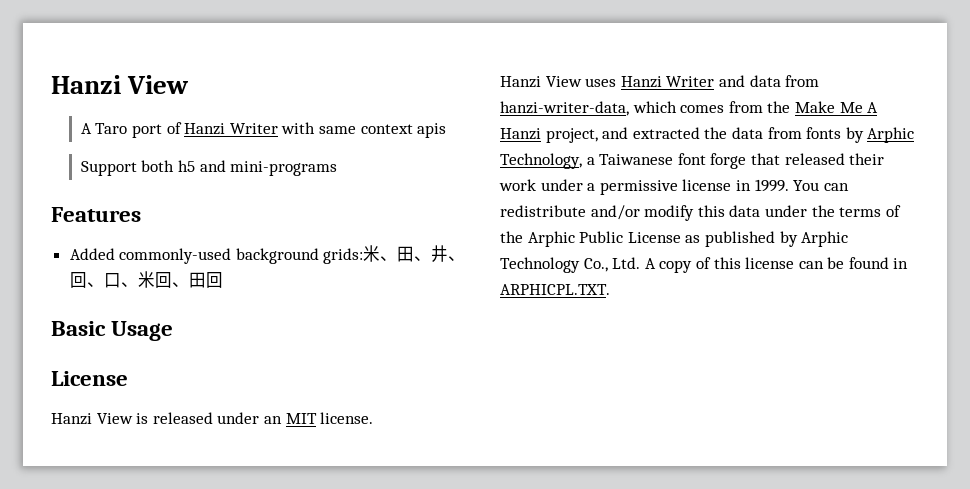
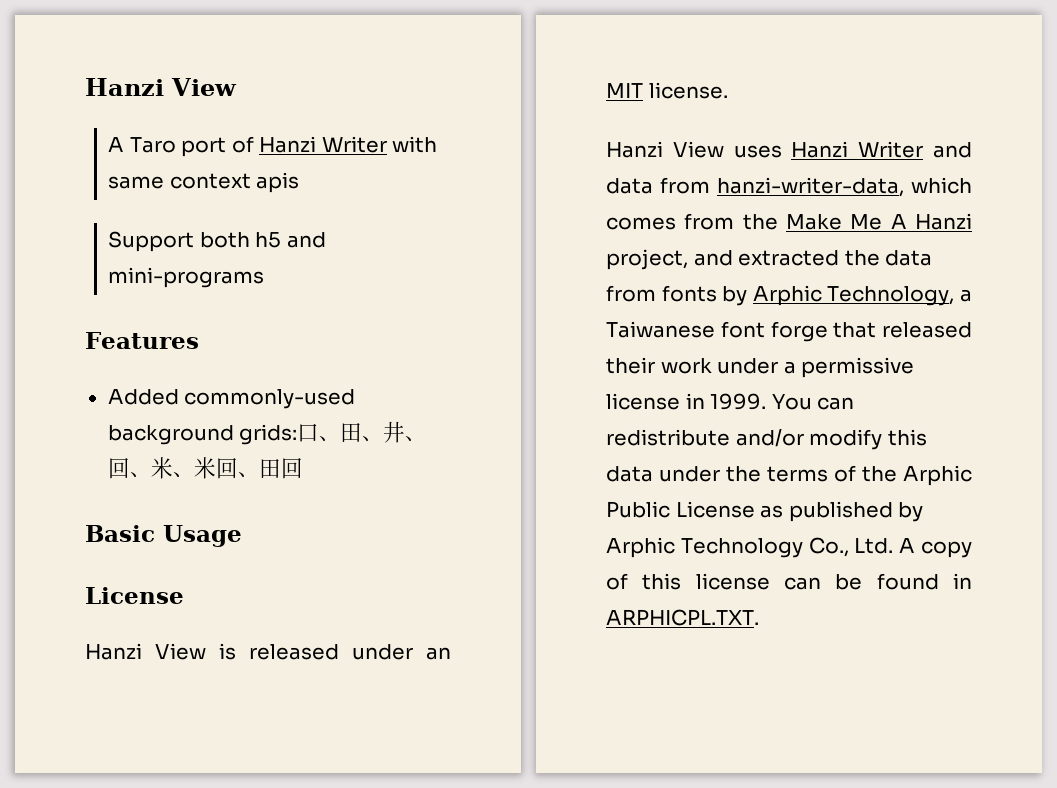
- Added commonly-used background grids:米、田、井、回、口、米回、田回
+ Added commonly-used background grids:口、田、井、回、米、米回、田回

